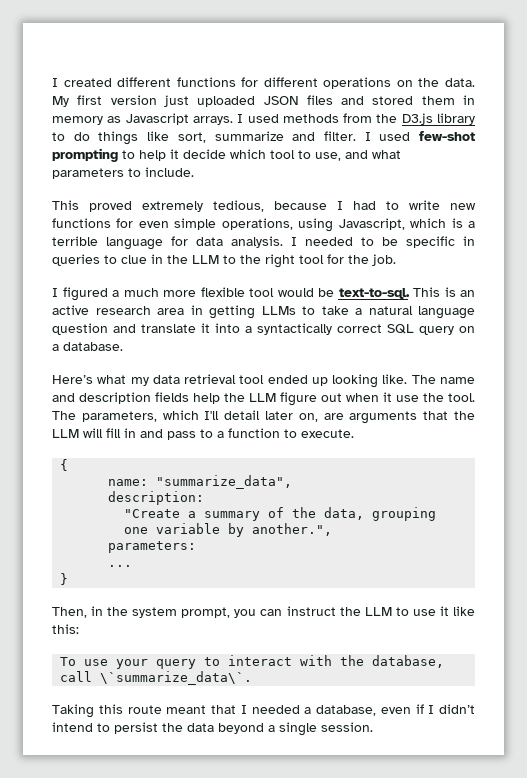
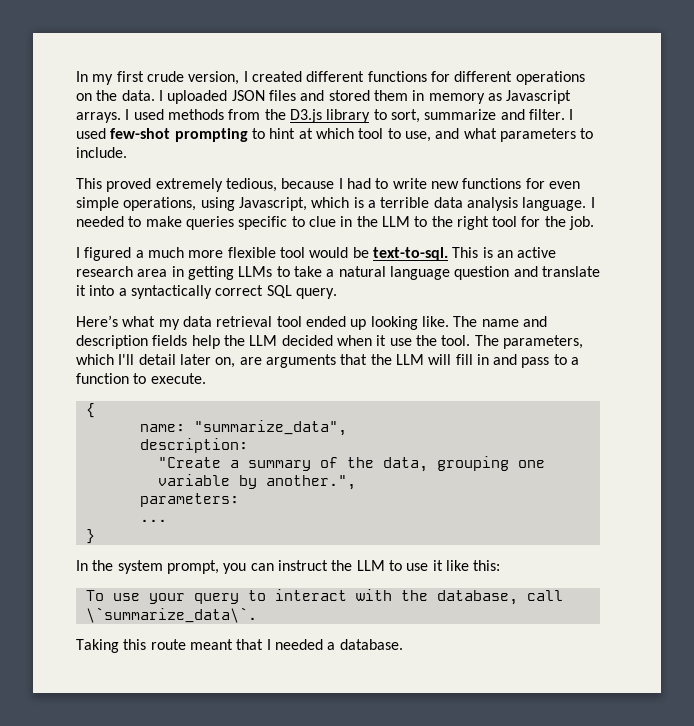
- I created different functions for different operations on the data.
+ In my first crude version, I created different functions for different operations on the data.
- My first version just uploaded JSON files and stored them in memory as Javascript arrays.
+ I uploaded JSON files and stored them in memory as Javascript arrays.
- I used methods from the D3.js library to do things like sort, summarize and filter.
+ I used methods from the D3.js library to sort, summarize and filter.
- I used few-shot prompting to help it decide which tool to use, and what parameters to include.
+ I used few-shot prompting to hint at which tool to use, and what parameters to include.
- This proved extremely tedious, because I had to write new functions for even simple operations, using Javascript, which is a terrible language for data analysis. I needed to be specific in queries to clue in the LLM to the right tool for the job.
+ This proved extremely tedious, because I had to write new functions for even simple operations, using Javascript, which is a terrible data analysis language. I needed to make queries specific to clue in the LLM to the right tool for the job.
- This is an active research area in getting LLMs to take a natural language question and translate it into a syntactically correct SQL query on a database.
+ This is an active research area in getting LLMs to take a natural language question and translate it into a syntactically correct SQL query.
- The name and description fields help the LLM figure out when it use the tool.
+ The name and description fields help the LLM decided when it use the tool.
- Then, in the system prompt, you can instruct the LLM to use it like this:
+ In the system prompt, you can instruct the LLM to use it like this:
- Taking this route meant that I needed a database, even if I didn’t intend to persist the data beyond a single session.
+ Taking this route meant that I needed a database.

